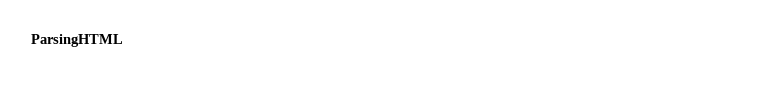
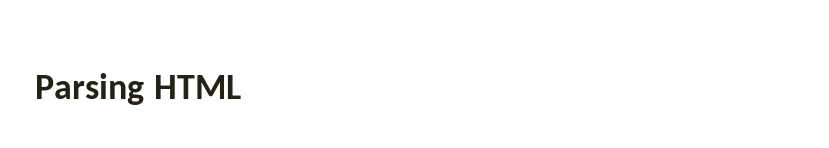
- ParsingHTML
+ Parsing HTML

